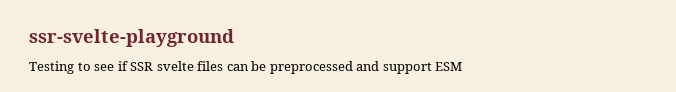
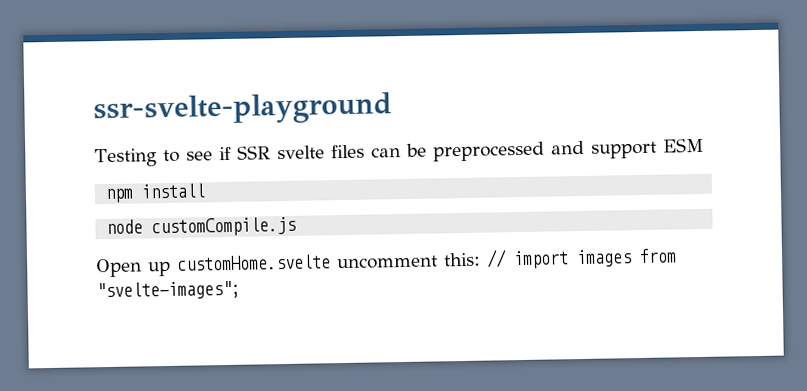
+ npm install
+ node customCompile.js
+ Open up customHome.svelte uncomment this: // import images from "svelte-images";

